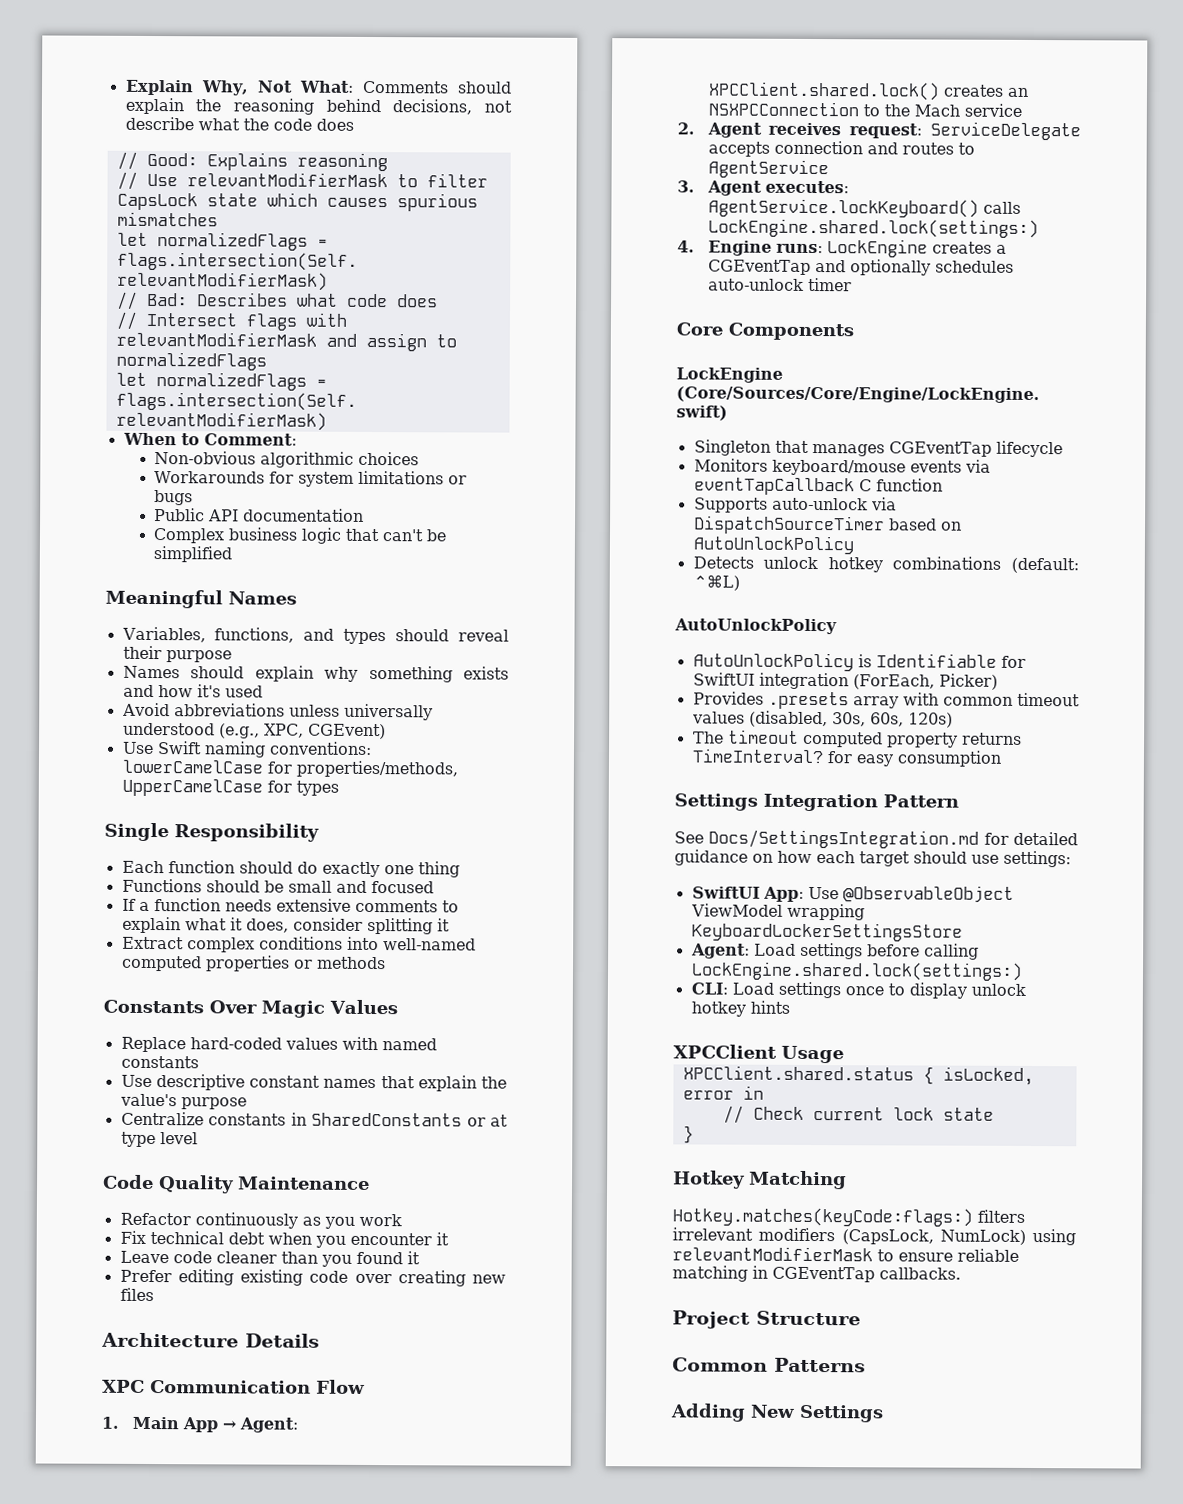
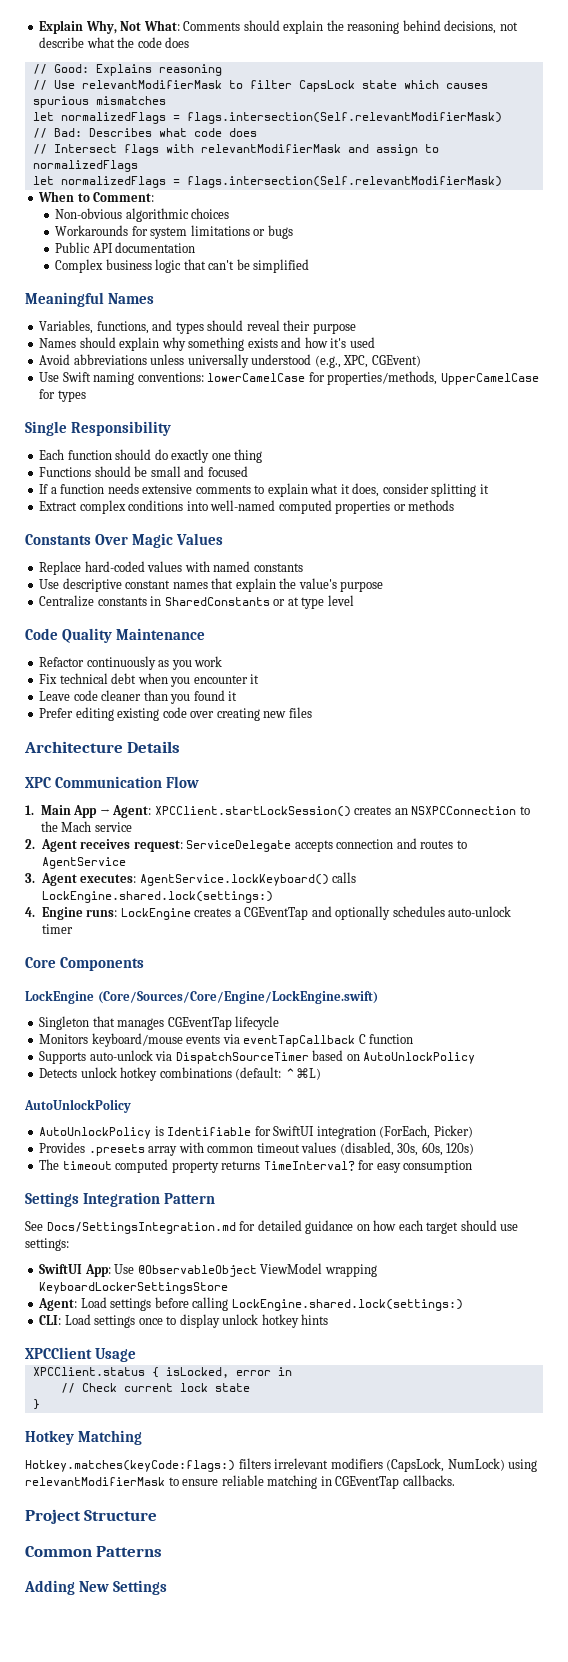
- 1. Main App → Agent: XPCClient.shared.lock() creates an NSXPCConnection to the Mach service
+ 1. Main App → Agent: XPCClient.startLockSession() creates an NSXPCConnection to the Mach service
- XPCClient.shared.status { isLocked, error in
+ XPCClient.status { isLocked, error in

